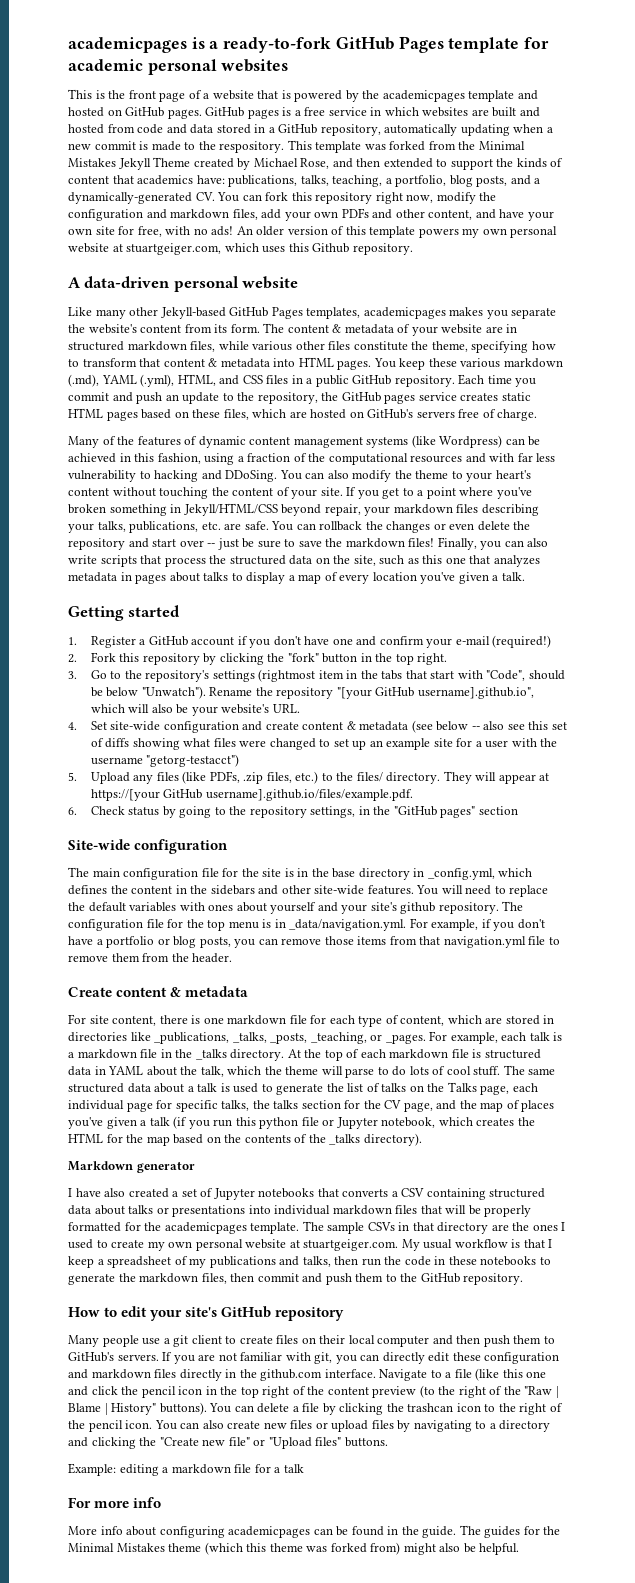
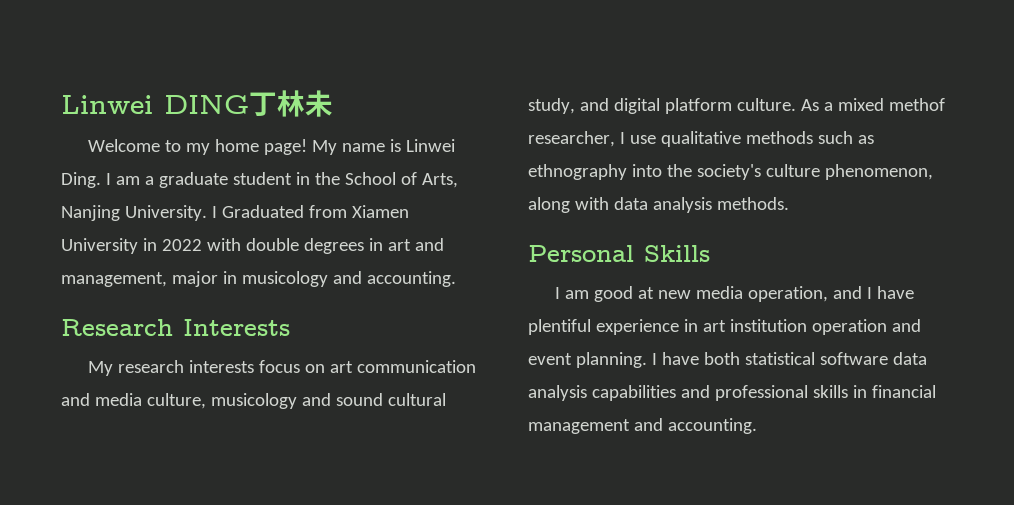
- academicpages is a ready-to-fork GitHub Pages template for academic personal websites
- This is the front page of a website that is powered by the academicpages template and hosted on GitHub pages. GitHub pages is a free service in which websites are built and hosted from code and data stored in a GitHub repository, automatically updating when a new commit is made to the respository. This template was forked from the Minimal Mistakes Jekyll Theme created by Michael Rose, and then extended to support the kinds of content that academics have: publications, talks, teaching, a portfolio, blog posts, and a dynamically-generated CV. You can fork this repository right now, modify the configuration and markdown files, add your own PDFs and other content, and have your own site for free, with no ads! An older version of this template powers my own personal website at stuartgeiger.com, which uses this Github repository.
- A data-driven personal website
- Like many other Jekyll-based GitHub Pages templates, academicpages makes you separate the website's content from its form. The content & metadata of your website are in structured markdown files, while various other files constitute the theme, specifying how to transform that content & metadata into HTML pages. You keep these various markdown (.md), YAML (.yml), HTML, and CSS files in a public GitHub repository. Each time you commit and push an update to the repository, the GitHub pages service creates static HTML pages based on these files, which are hosted on GitHub's servers free of charge.
- Many of the features of dynamic content management systems (like Wordpress) can be achieved in this fashion, using a fraction of the computational resources and with far less vulnerability to hacking and DDoSing. You can also modify the theme to your heart's content without touching the content of your site. If you get to a point where you've broken something in Jekyll/HTML/CSS beyond repair, your markdown files describing your talks, publications, etc. are safe. You can rollback the changes or even delete the repository and start over -- just be sure to save the markdown files! Finally, you can also write scripts that process the structured data on the site, such as this one that analyzes metadata in pages about talks to display a map of every location you've given a talk.
- Getting started
- 1. Register a GitHub account if you don't have one and confirm your e-mail (required!)
- 2. Fork this repository by clicking the "fork" button in the top right.
- 3. Go to the repository's settings (rightmost item in the tabs that start with "Code", should be below "Unwatch"). Rename the repository "[your GitHub username].github.io", which will also be your website's URL.
- 4. Set site-wide configuration and create content & metadata (see below -- also see this set of diffs showing what files were changed to set up an example site for a user with the username "getorg-testacct")
- 5. Upload any files (like PDFs, .zip files, etc.) to the files/ directory. They will appear at https://[your GitHub username].github.io/files/example.pdf.
- 6. Check status by going to the repository settings, in the "GitHub pages" section
- Site-wide configuration
- The main configuration file for the site is in the base directory in _config.yml, which defines the content in the sidebars and other site-wide features. You will need to replace the default variables with ones about yourself and your site's github repository. The configuration file for the top menu is in _data/navigation.yml. For example, if you don't have a portfolio or blog posts, you can remove those items from that navigation.yml file to remove them from the header.
- Create content & metadata
- For site content, there is one markdown file for each type of content, which are stored in directories like _publications, _talks, _posts, _teaching, or _pages. For example, each talk is a markdown file in the _talks directory. At the top of each markdown file is structured data in YAML about the talk, which the theme will parse to do lots of cool stuff. The same structured data about a talk is used to generate the list of talks on the Talks page, each individual page for specific talks, the talks section for the CV page, and the map of places you've given a talk (if you run this python file or Jupyter notebook, which creates the HTML for the map based on the contents of the _talks directory).
- Markdown generator
- I have also created a set of Jupyter notebooks that converts a CSV containing structured data about talks or presentations into individual markdown files that will be properly formatted for the academicpages template. The sample CSVs in that directory are the ones I used to create my own personal website at stuartgeiger.com. My usual workflow is that I keep a spreadsheet of my publications and talks, then run the code in these notebooks to generate the markdown files, then commit and push them to the GitHub repository.
- How to edit your site's GitHub repository
- Many people use a git client to create files on their local computer and then push them to GitHub's servers. If you are not familiar with git, you can directly edit these configuration and markdown files directly in the github.com interface. Navigate to a file (like this one and click the pencil icon in the top right of the content preview (to the right of the "Raw | Blame | History" buttons). You can delete a file by clicking the trashcan icon to the right of the pencil icon. You can also create new files or upload files by navigating to a directory and clicking the "Create new file" or "Upload files" buttons.
- Example: editing a markdown file for a talk
- For more info
- More info about configuring academicpages can be found in the guide. The guides for the Minimal Mistakes theme (which this theme was forked from) might also be helpful.
+ Linwei DING丁林未
+ Welcome to my home page! My name is Linwei Ding. I am a graduate student in the School of Arts, Nanjing University. I Graduated from Xiamen University in 2022 with double degrees in art and management, major in musicology and accounting.
+ Research Interests
+ My research interests focus on art communication and media culture, musicology and sound cultural study, and digital platform culture. As a mixed methof researcher, I use qualitative methods such as ethnography into the society's culture phenomenon, along with data analysis methods.
+ Personal Skills
+ I am good at new media operation, and I have plentiful experience in art institution operation and event planning. I have both statistical software data analysis capabilities and professional skills in financial management and accounting.

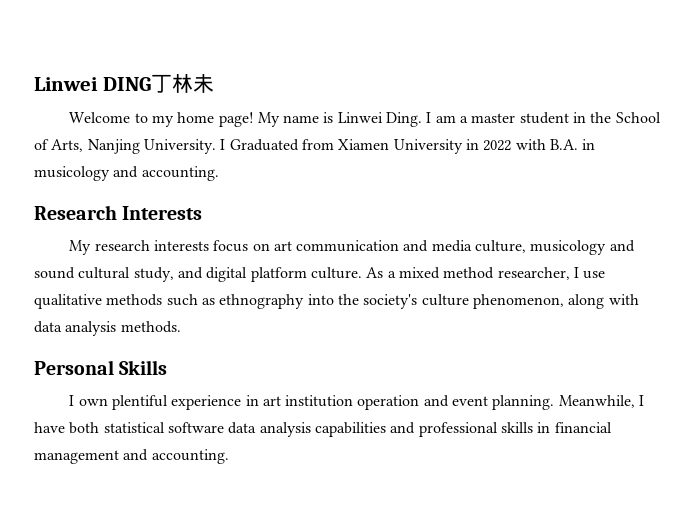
- I am a graduate student in the School of Arts, Nanjing University.
+ I am a master student in the School of Arts, Nanjing University.
- I Graduated from Xiamen University in 2022 with double degrees in art and management, major in musicology and accounting.
+ I Graduated from Xiamen University in 2022 with B.A. in musicology and accounting.
- As a mixed methof researcher, I use qualitative methods such as ethnography into the society's culture phenomenon, along with data analysis methods.
+ As a mixed method researcher, I use qualitative methods such as ethnography into the society's culture phenomenon, along with data analysis methods.
- I am good at new media operation, and I have plentiful experience in art institution operation and event planning.
+ I own plentiful experience in art institution operation and event planning.
- I have both statistical software data analysis capabilities and professional skills in financial management and accounting.
+ Meanwhile, I have both statistical software data analysis capabilities and professional skills in financial management and accounting.

